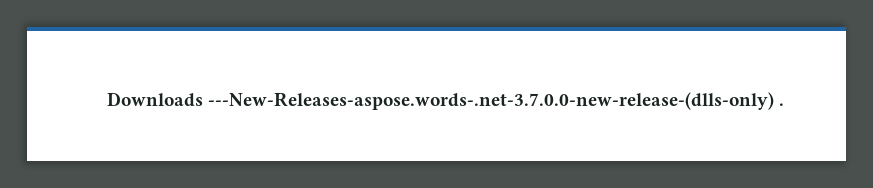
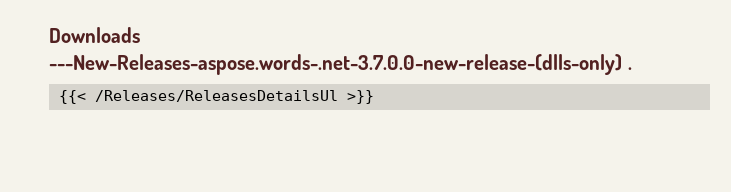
+ {{< /Releases/ReleasesDetailsUl >}}

